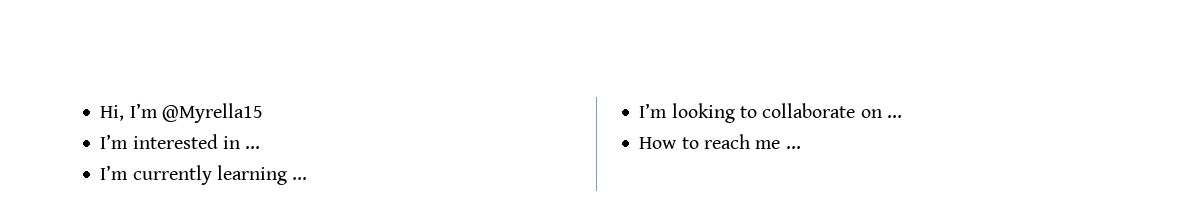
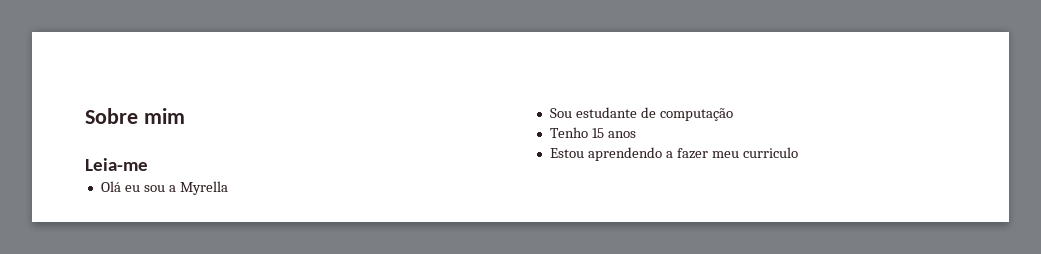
- Hi, I’m @Myrella15
- I’m interested in ...
- I’m currently learning ...
- I’m looking to collaborate on ...
- How to reach me ...
+ Sobre mim
+ Leia-me
+ Olá eu sou a Myrella
+ Sou estudante de computação
+ Tenho 15 anos
+ Estou aprendendo a fazer meu curriculo

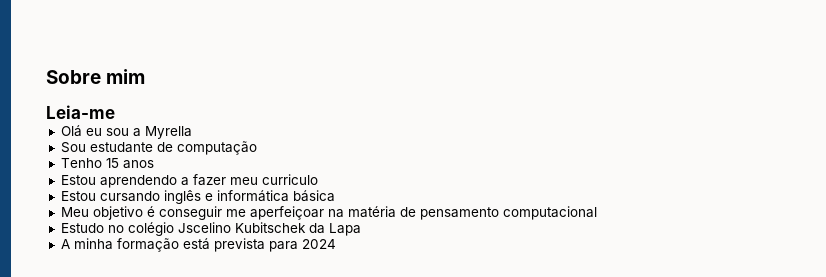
+ Estou cursando inglês e informática básica
+ Meu objetivo é conseguir me aperfeiçoar na matéria de pensamento computacional
+ Estudo no colégio Jscelino Kubitschek da Lapa
+ A minha formação está prevista para 2024

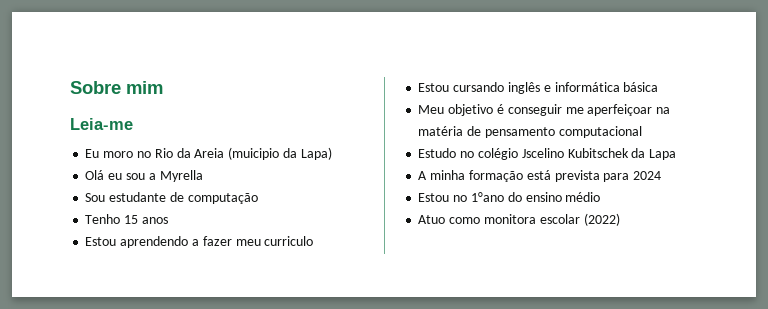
+ Eu moro no Rio da Areia (muicipio da Lapa)
+ Estou no 1°ano do ensino médio
+ Atuo como monitora escolar (2022)

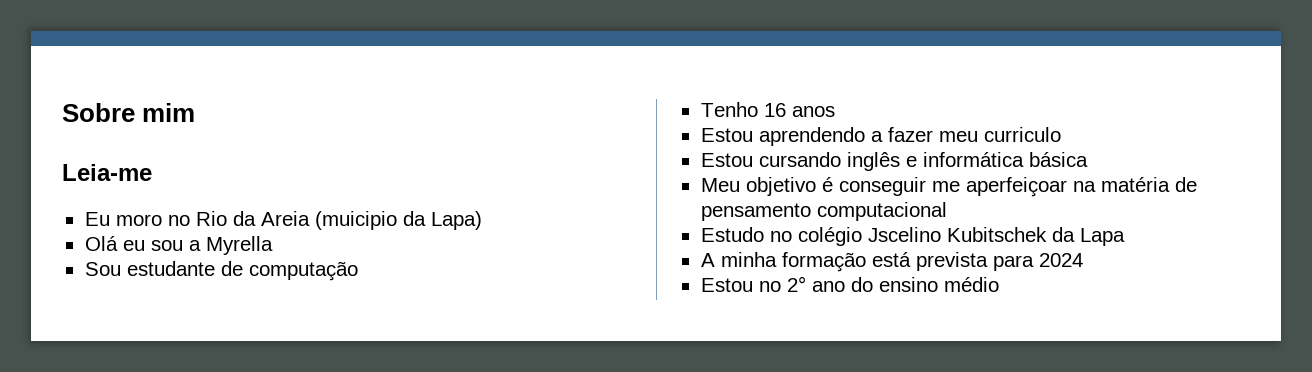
- Tenho 15 anos
+ Tenho 16 anos
- Estou no 1°ano do ensino médio
+ Estou no 2° ano do ensino médio
- Atuo como monitora escolar (2022)

